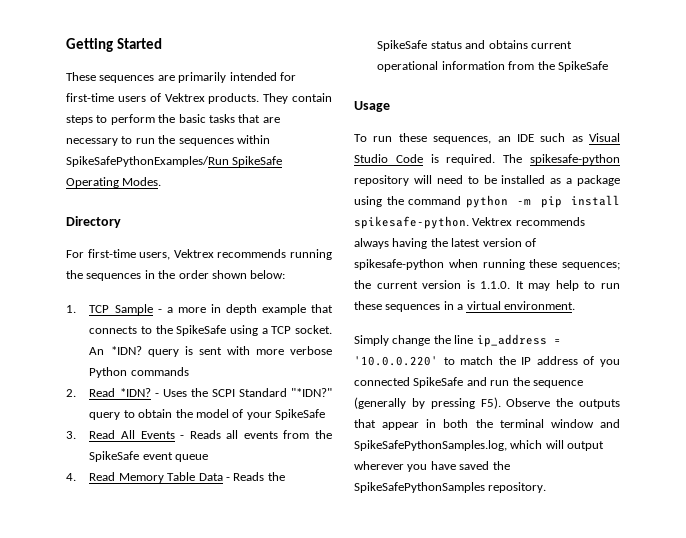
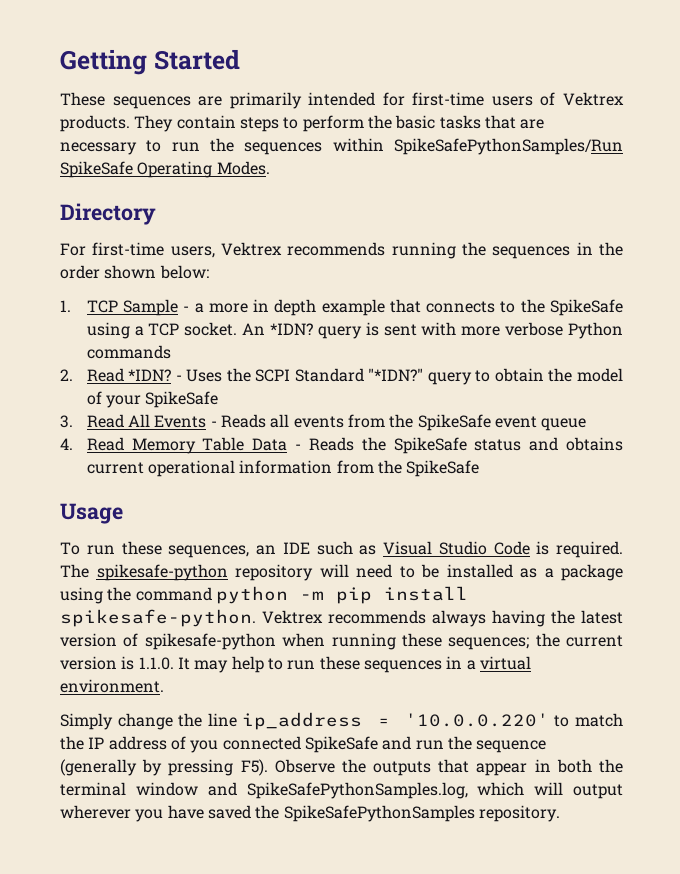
- They contain steps to perform the basic tasks that are necessary to run the sequences within SpikeSafePythonExamples/Run SpikeSafe Operating Modes.
+ They contain steps to perform the basic tasks that are necessary to run the sequences within SpikeSafePythonSamples/Run SpikeSafe Operating Modes.

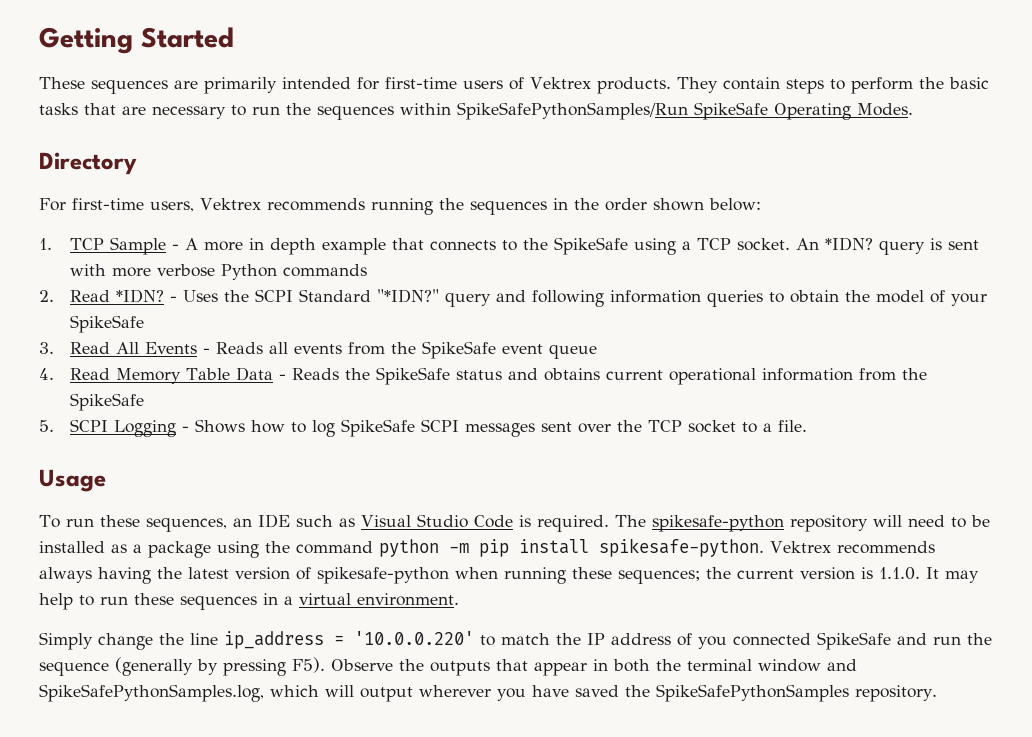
- 1. TCP Sample - a more in depth example that connects to the SpikeSafe using a TCP socket.
+ 1. TCP Sample - A more in depth example that connects to the SpikeSafe using a TCP socket.
- - Uses the SCPI Standard "*IDN?" query to obtain the model of your SpikeSafe
+ - Uses the SCPI Standard "*IDN?" query and following information queries to obtain the model of your SpikeSafe
+ 5. SCPI Logging - Shows how to log SpikeSafe SCPI messages sent over the TCP socket to a file.

